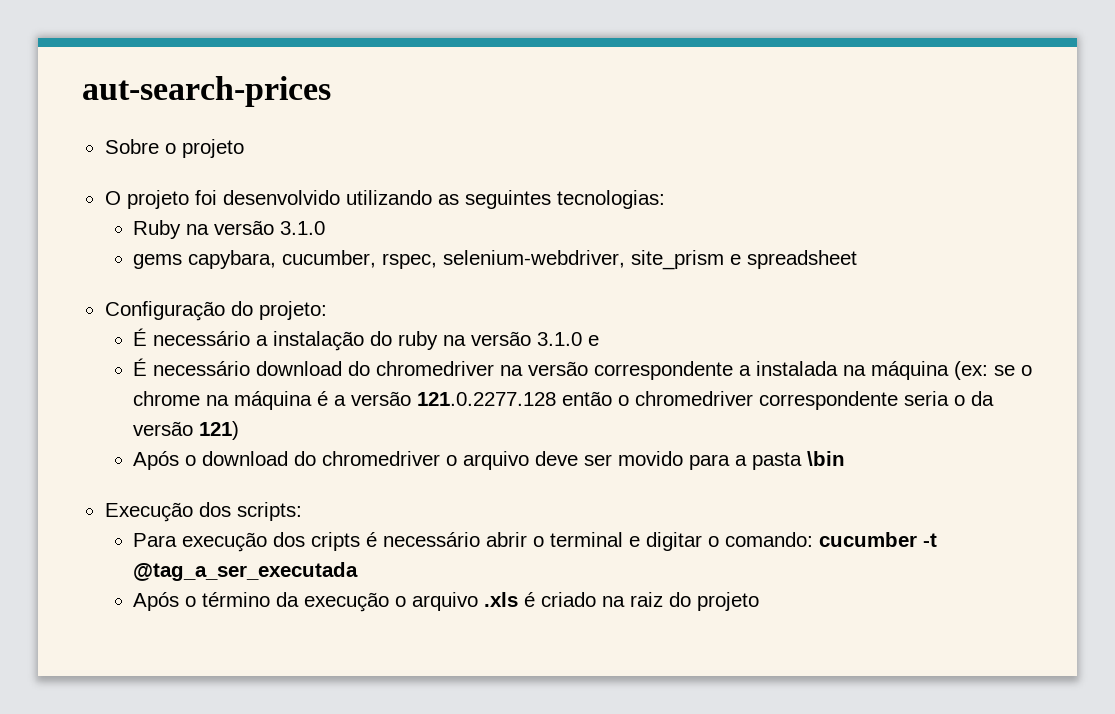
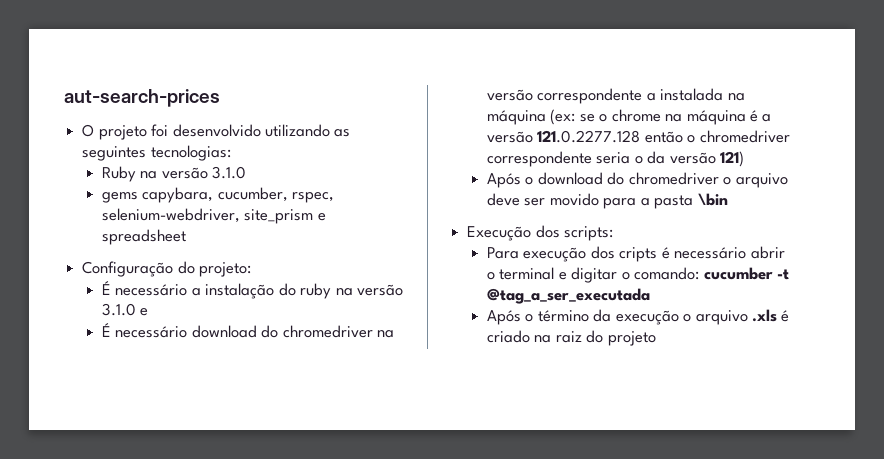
- Sobre o projeto

